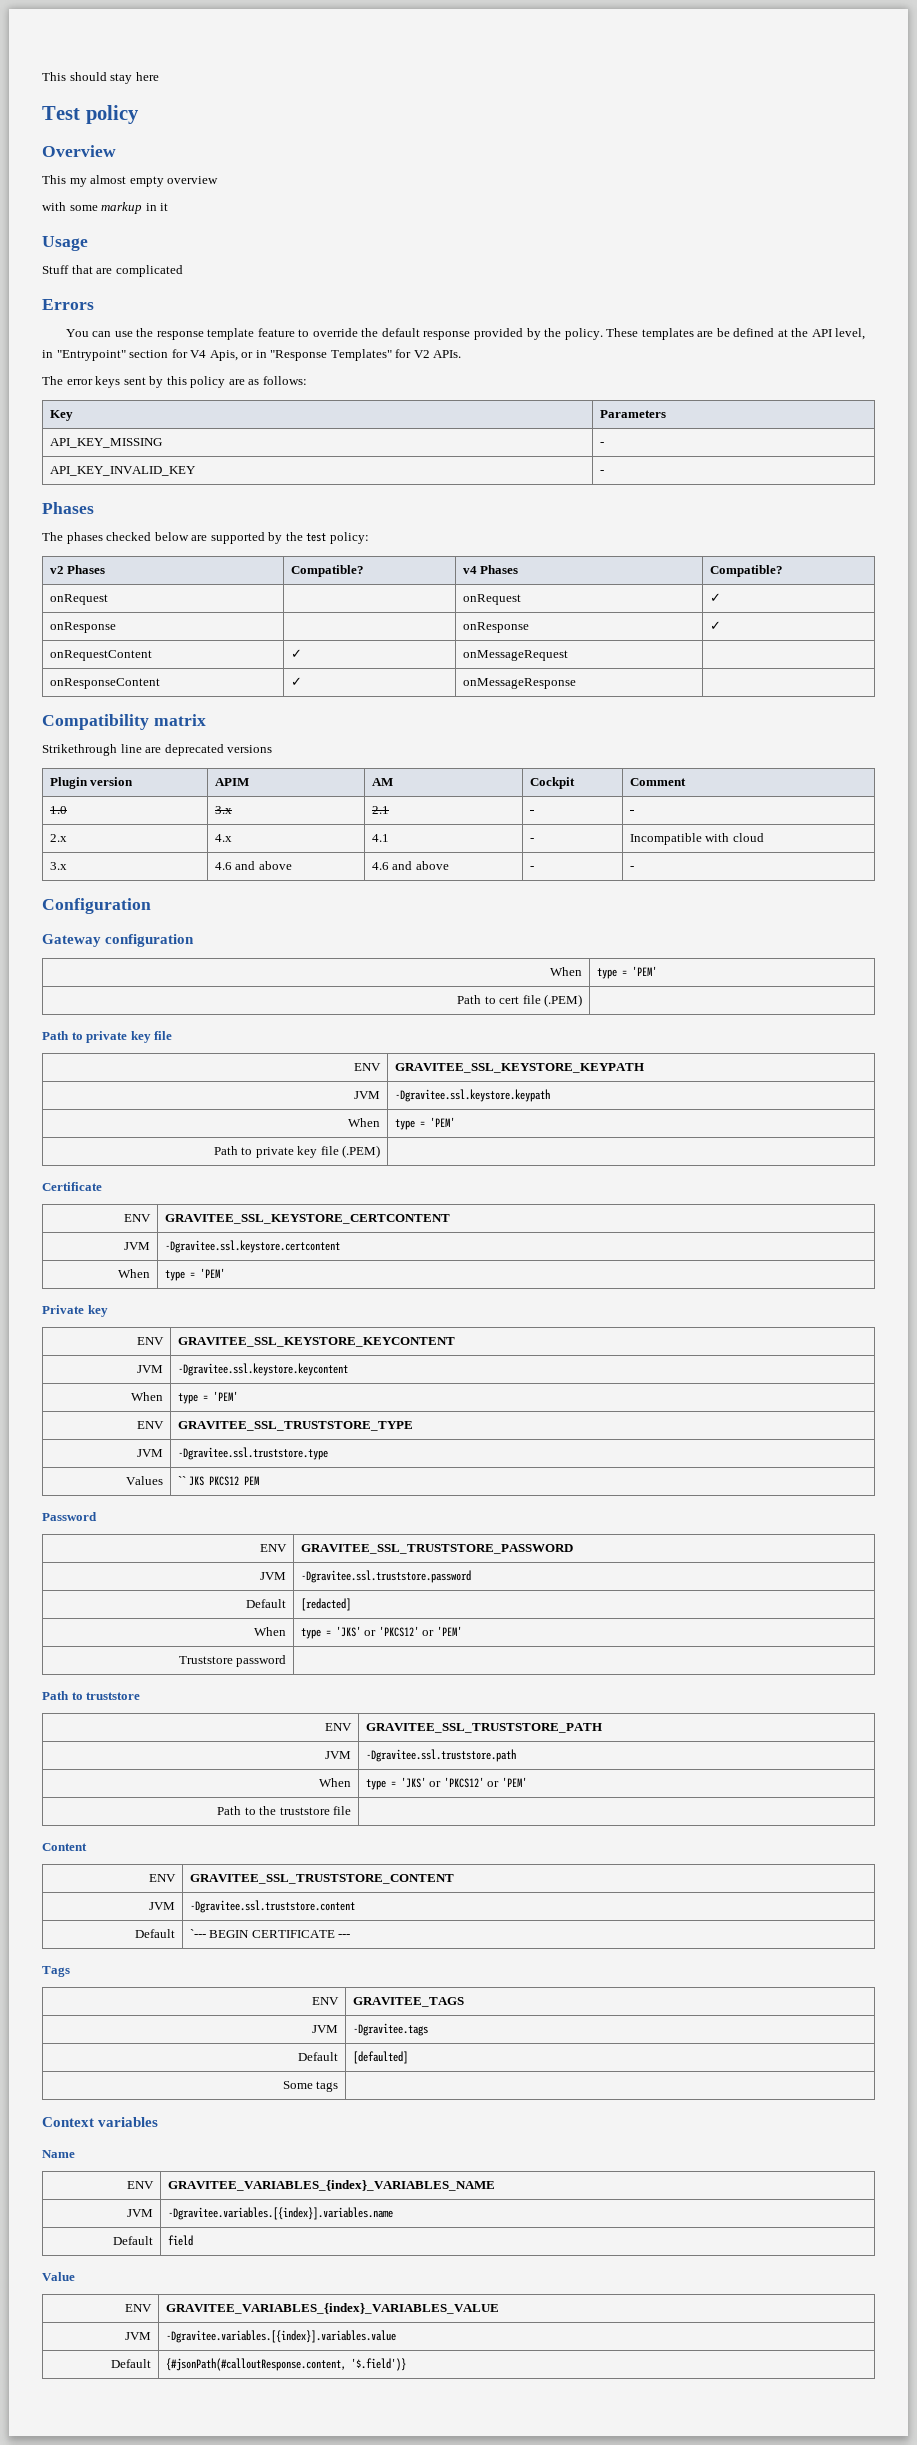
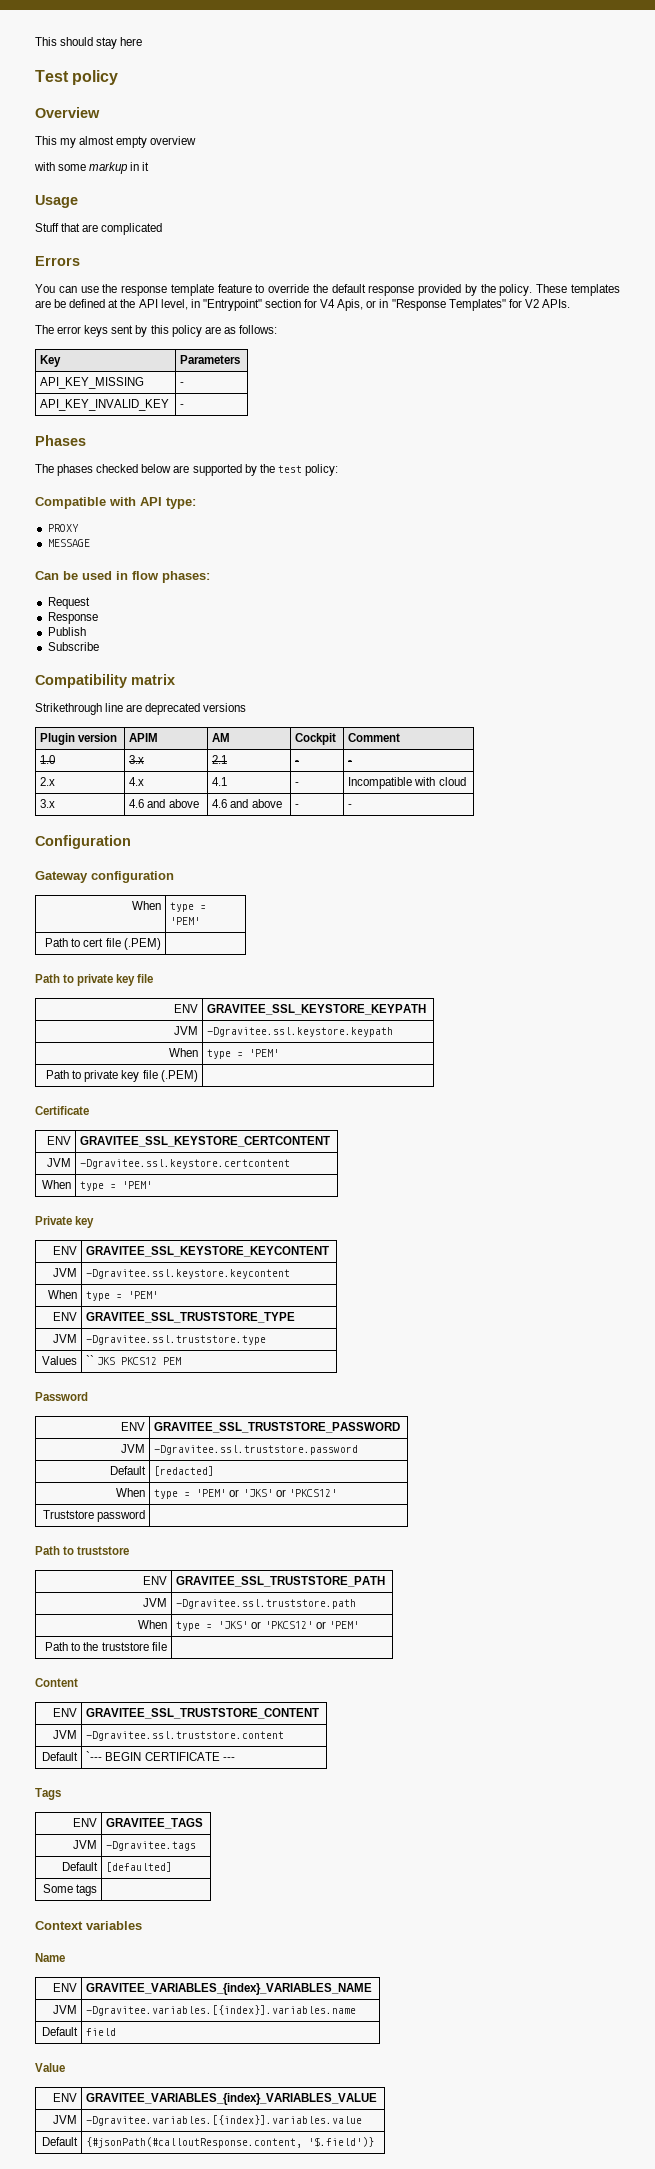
- v2 Phases | Compatible? | v4 Phases | Compatible?
- onRequest | | onRequest | ✓
- onResponse | | onResponse | ✓
- onRequestContent | ✓ | onMessageRequest |
- onResponseContent | ✓ | onMessageResponse |
+ Compatible with API type:
+ PROXY
+ MESSAGE
+ Can be used in flow phases:
+ Request
+ Response
+ Publish
+ Subscribe
  Default | [redacted]
- When | type = 'JKS' or 'PKCS12' or 'PEM'
+ When | type = 'PEM' or 'JKS' or 'PKCS12'

